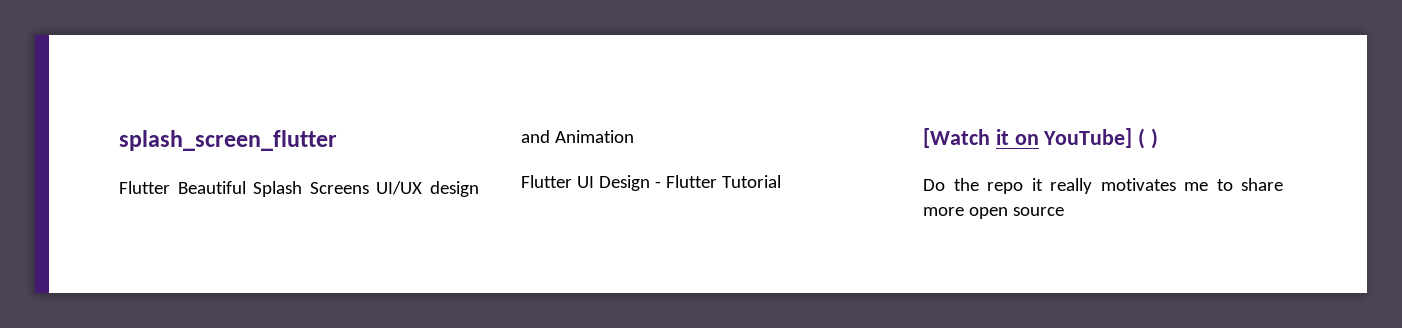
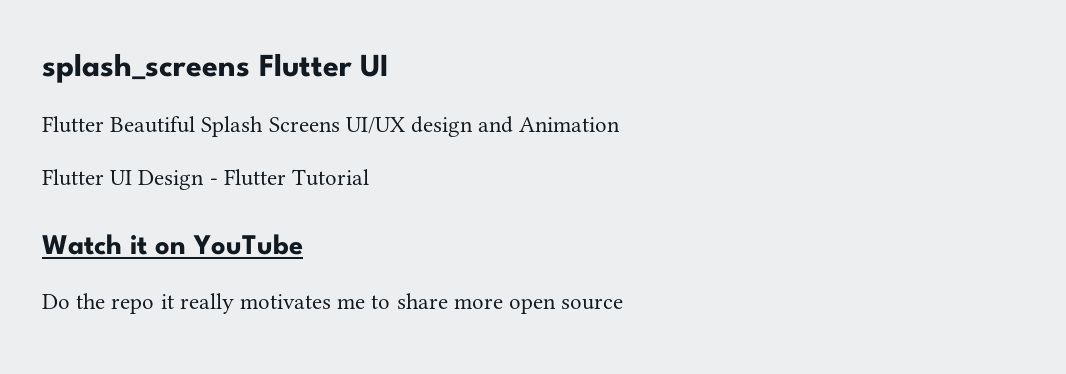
- splash_screen_flutter
+ splash_screens Flutter UI
- [Watch it on YouTube] ( )
+ Watch it on YouTube

